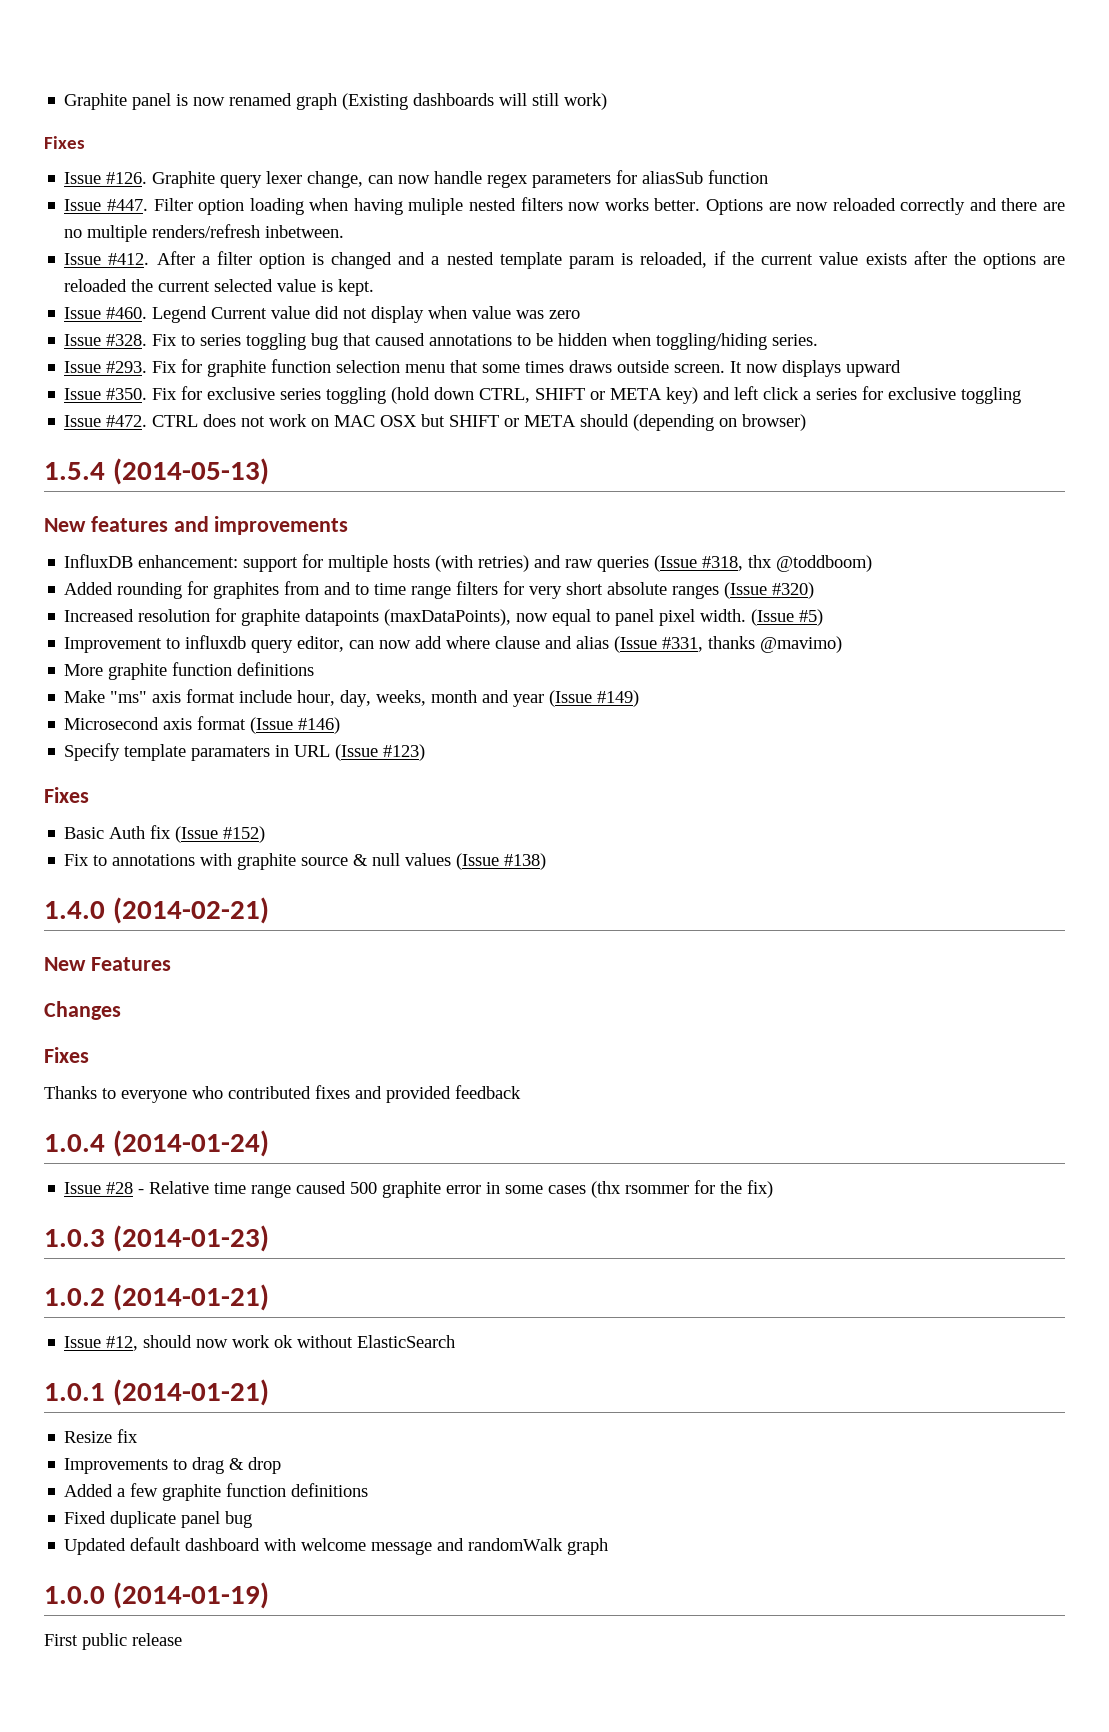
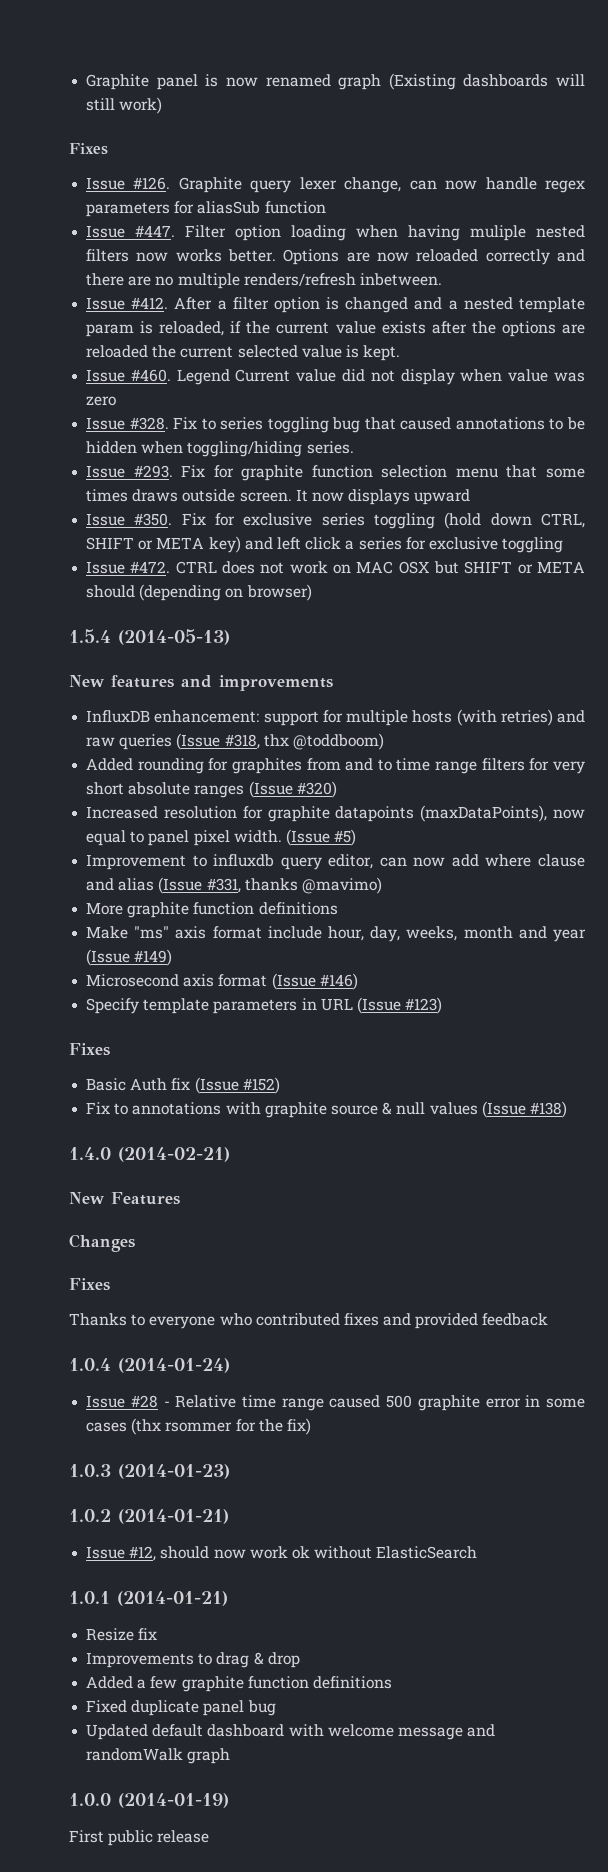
- Specify template paramaters in URL (Issue #123)
+ Specify template parameters in URL (Issue #123)

